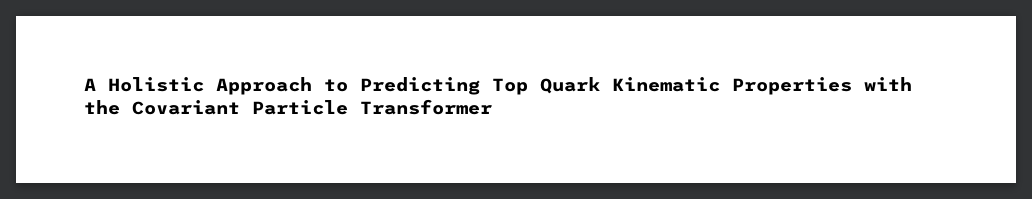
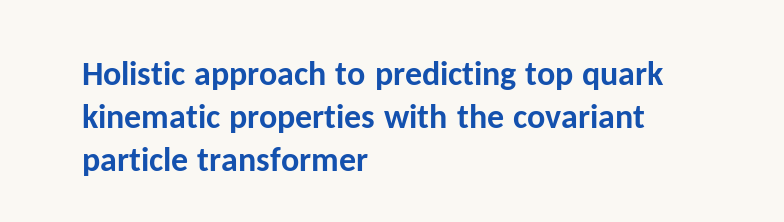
- A Holistic Approach to Predicting Top Quark Kinematic Properties with the Covariant Particle Transformer
+ Holistic approach to predicting top quark kinematic properties with the covariant particle transformer

